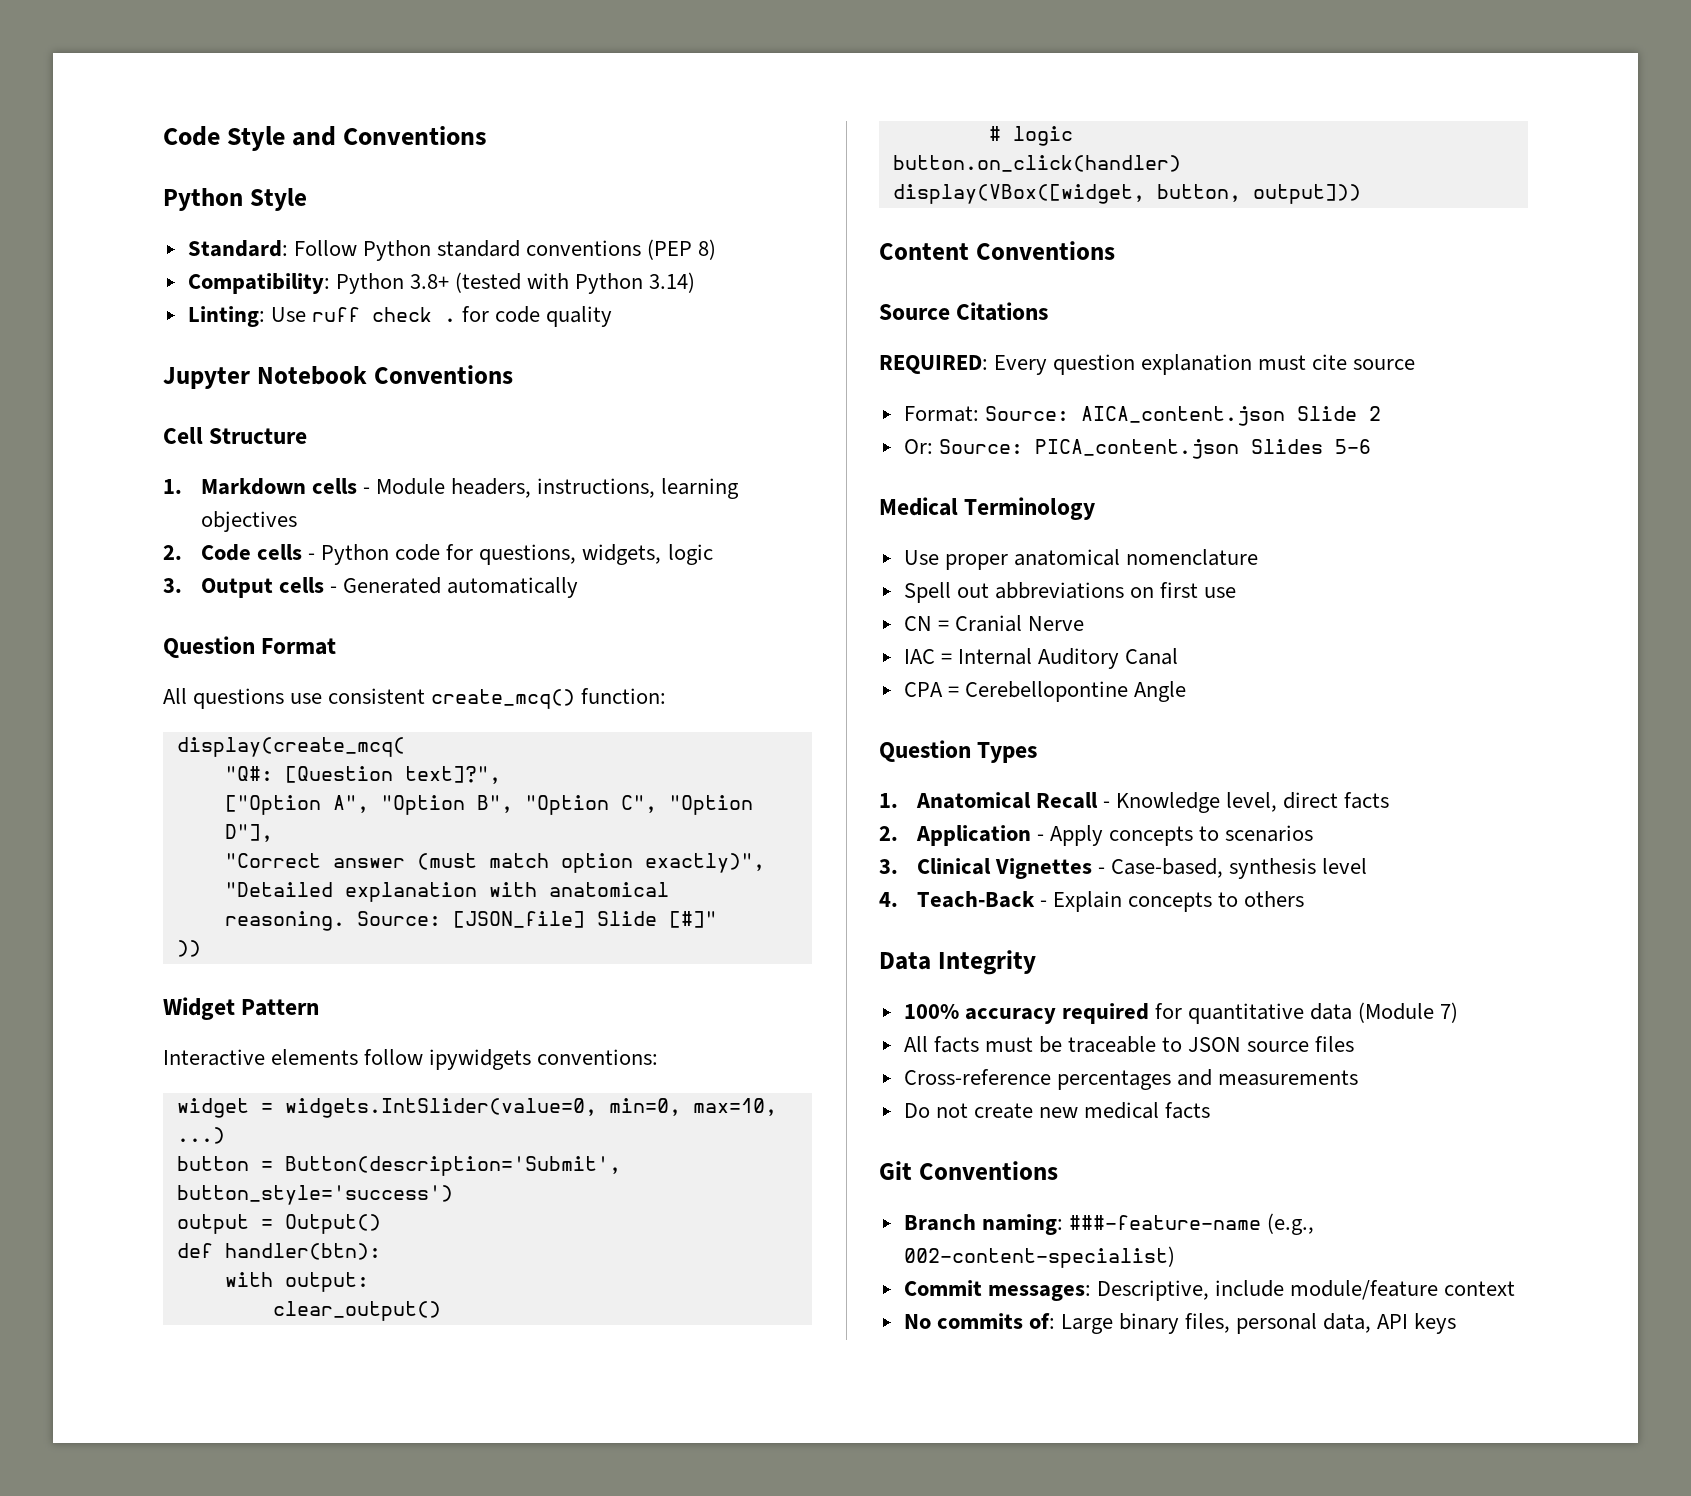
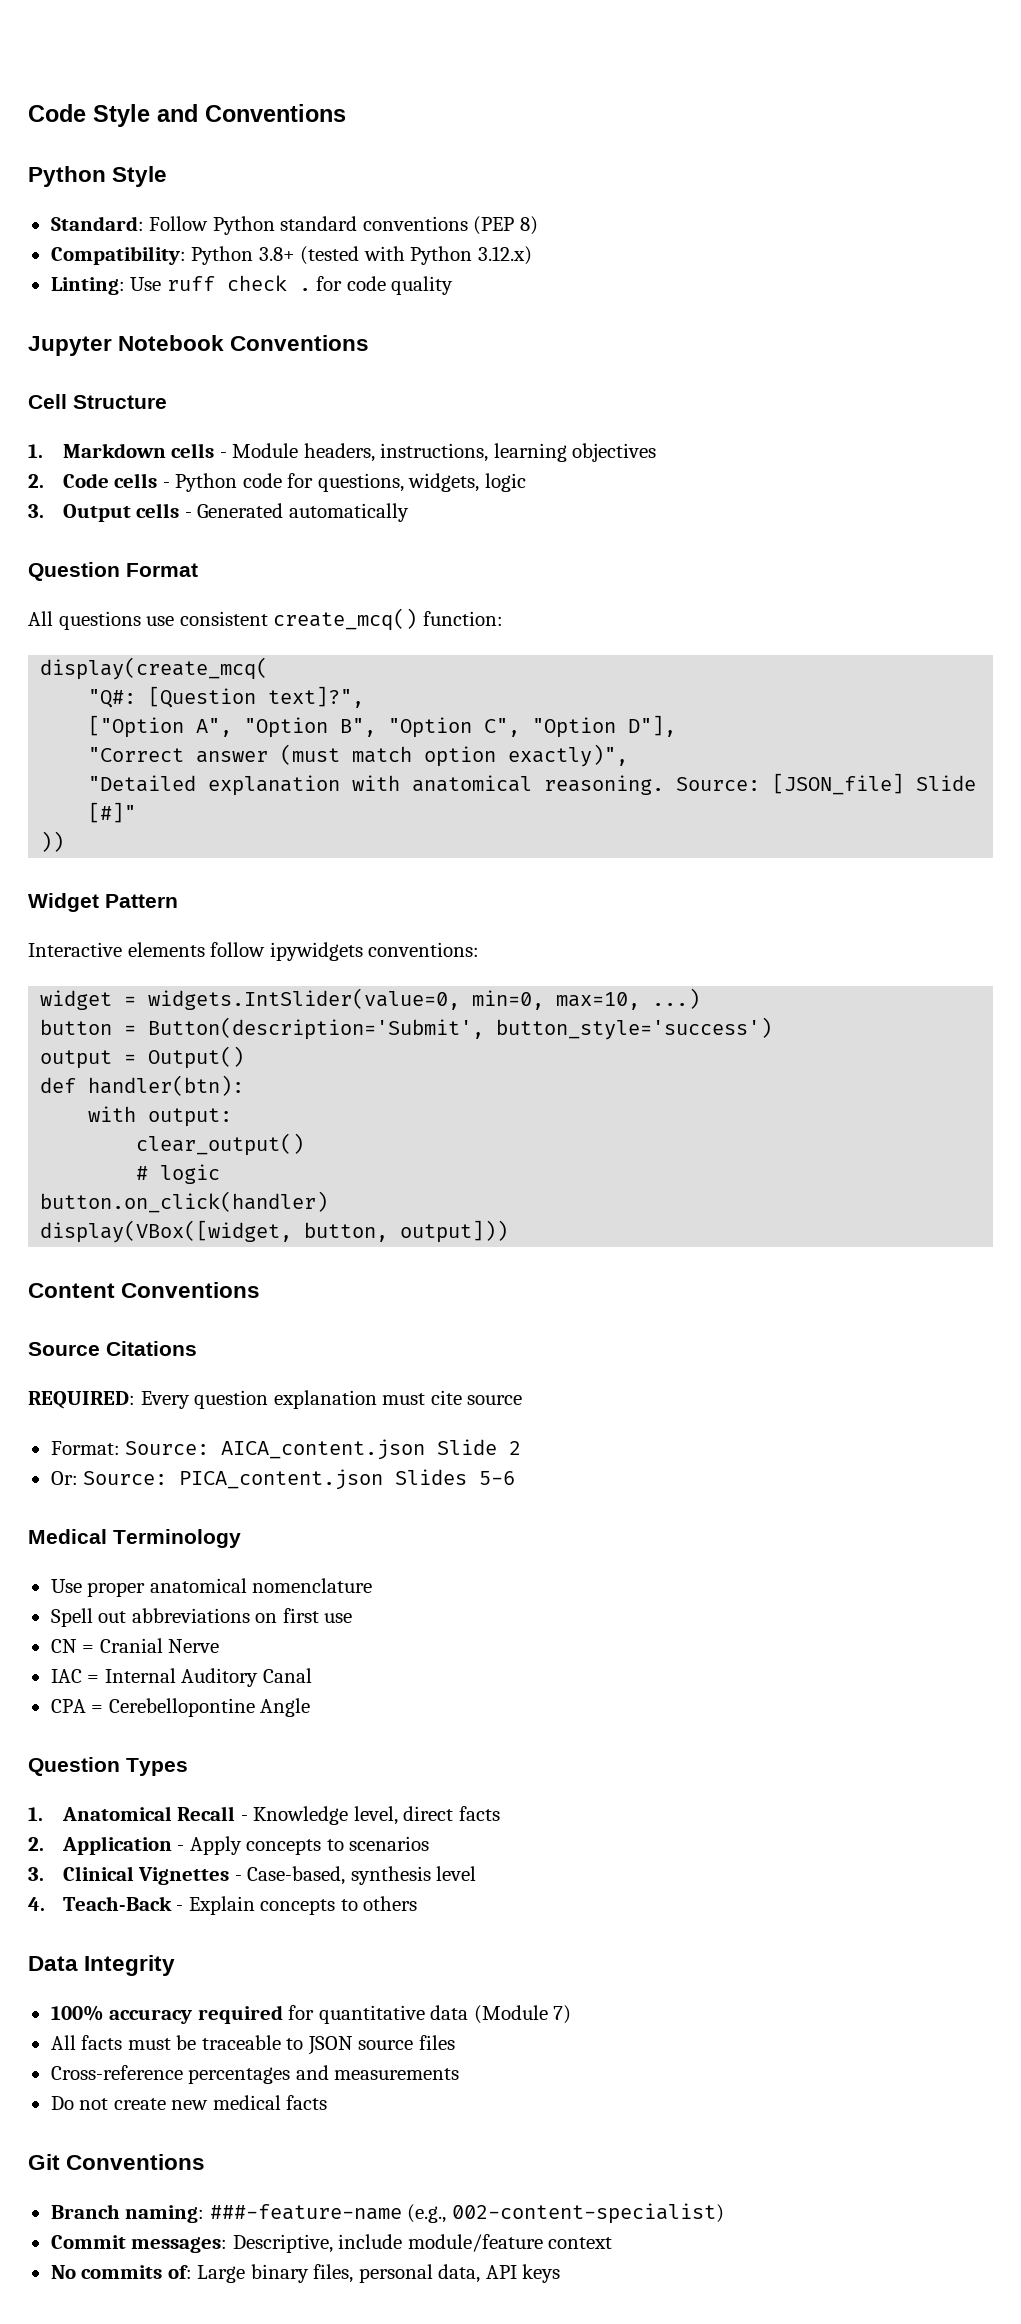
- Compatibility: Python 3.8+ (tested with Python 3.14)
+ Compatibility: Python 3.8+ (tested with Python 3.12.x)

